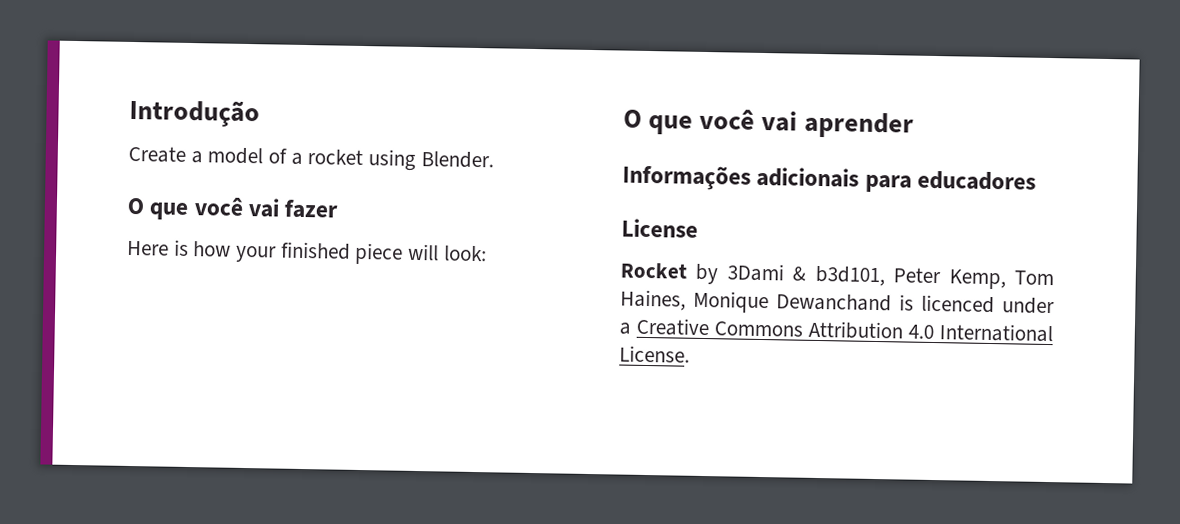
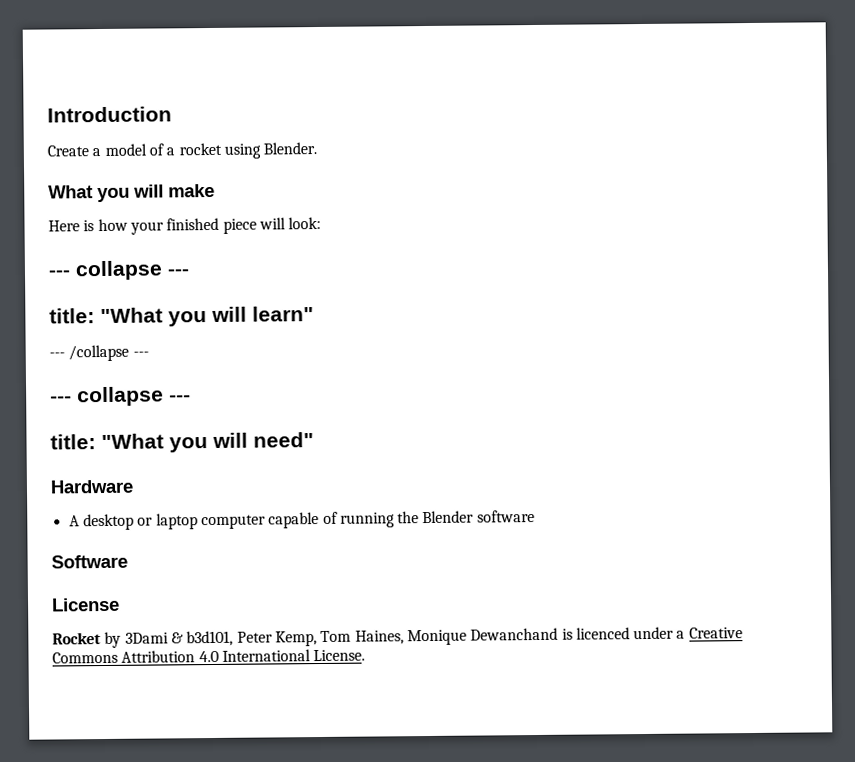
- Introdução
+ Introduction
- O que você vai fazer
+ What you will make
  Here is how your finished piece will look:
- O que você vai aprender
- Informações adicionais para educadores
+ --- collapse ---
+ title: "What you will learn"
+ --- /collapse ---
+ --- collapse ---
+ title: "What you will need"
+ Hardware
+ A desktop or laptop computer capable of running the Blender software
+ Software

